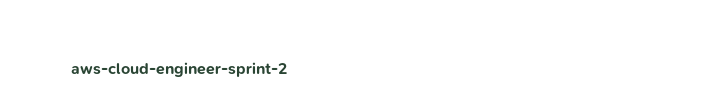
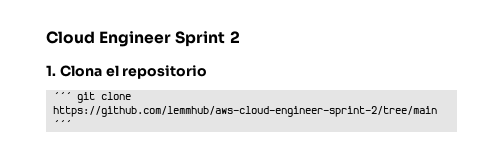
- aws-cloud-engineer-sprint-2
+ Cloud Engineer Sprint 2
+ 1. Clona el repositorio
+ ´´´ git clone https://github.com/lemmhub/aws-cloud-engineer-sprint-2/tree/main ´´´

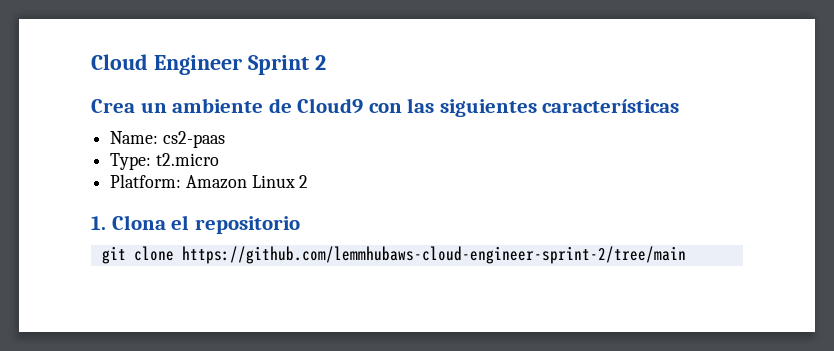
+ Crea un ambiente de Cloud9 con las siguientes características
+ Name: cs2-paas
+ Type: t2.micro
+ Platform: Amazon Linux 2
- ´´´ git clone https://github.com/lemmhub/aws-cloud-engineer-sprint-2/tree/main ´´´
+ git clone https://github.com/lemmhubaws-cloud-engineer-sprint-2/tree/main

